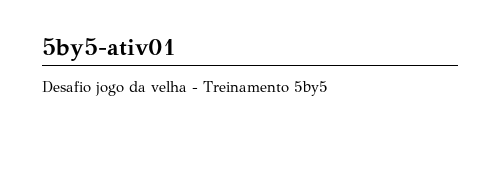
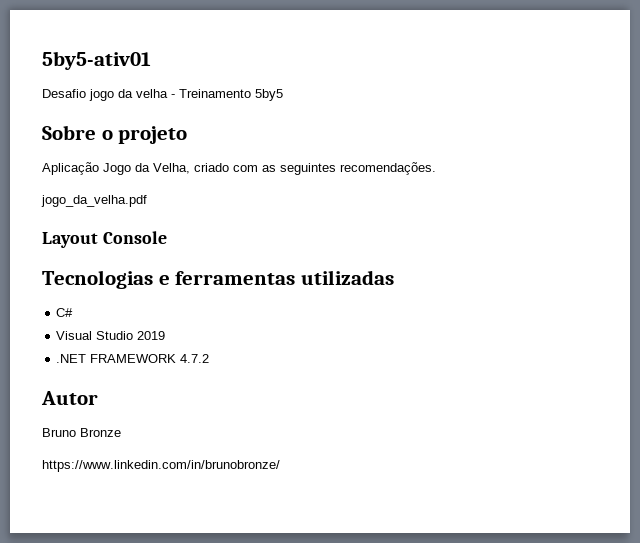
+ Sobre o projeto
+ Aplicação Jogo da Velha, criado com as seguintes recomendações.
+ jogo_da_velha.pdf
+ Layout Console
+ Tecnologias e ferramentas utilizadas
+ C#
+ Visual Studio 2019
+ .NET FRAMEWORK 4.7.2
+ Autor
+ Bruno Bronze
+ https://www.linkedin.com/in/brunobronze/

